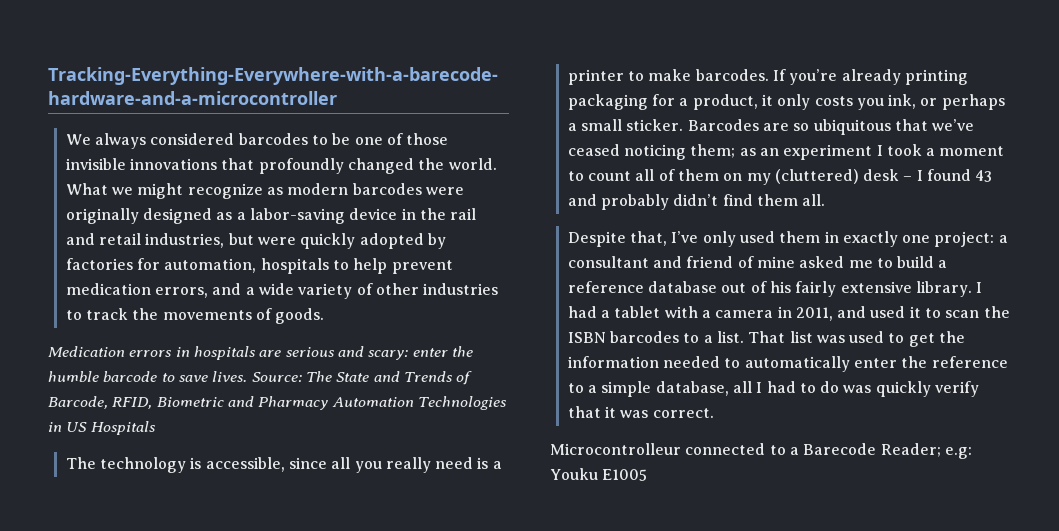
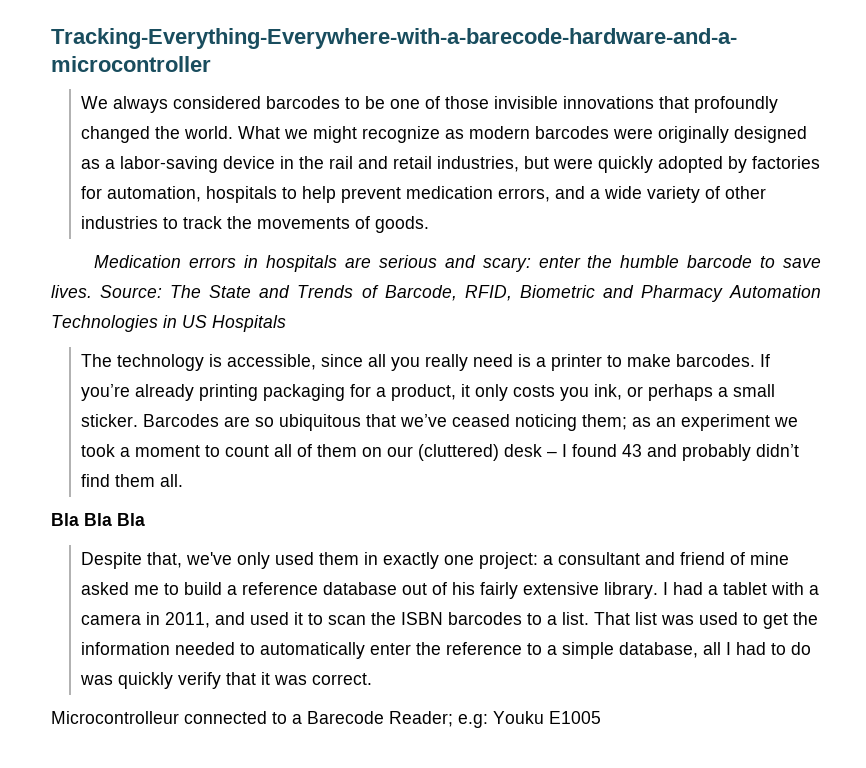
- Barcodes are so ubiquitous that we’ve ceased noticing them; as an experiment I took a moment to count all of them on my (cluttered) desk – I found 43 and probably didn’t find them all.
+ Barcodes are so ubiquitous that we’ve ceased noticing them; as an experiment we took a moment to count all of them on our (cluttered) desk – I found 43 and probably didn’t find them all.
+ Bla Bla Bla
- Despite that, I’ve only used them in exactly one project: a consultant and friend of mine asked me to build a reference database out of his fairly extensive library.
+ Despite that, we've only used them in exactly one project: a consultant and friend of mine asked me to build a reference database out of his fairly extensive library.

